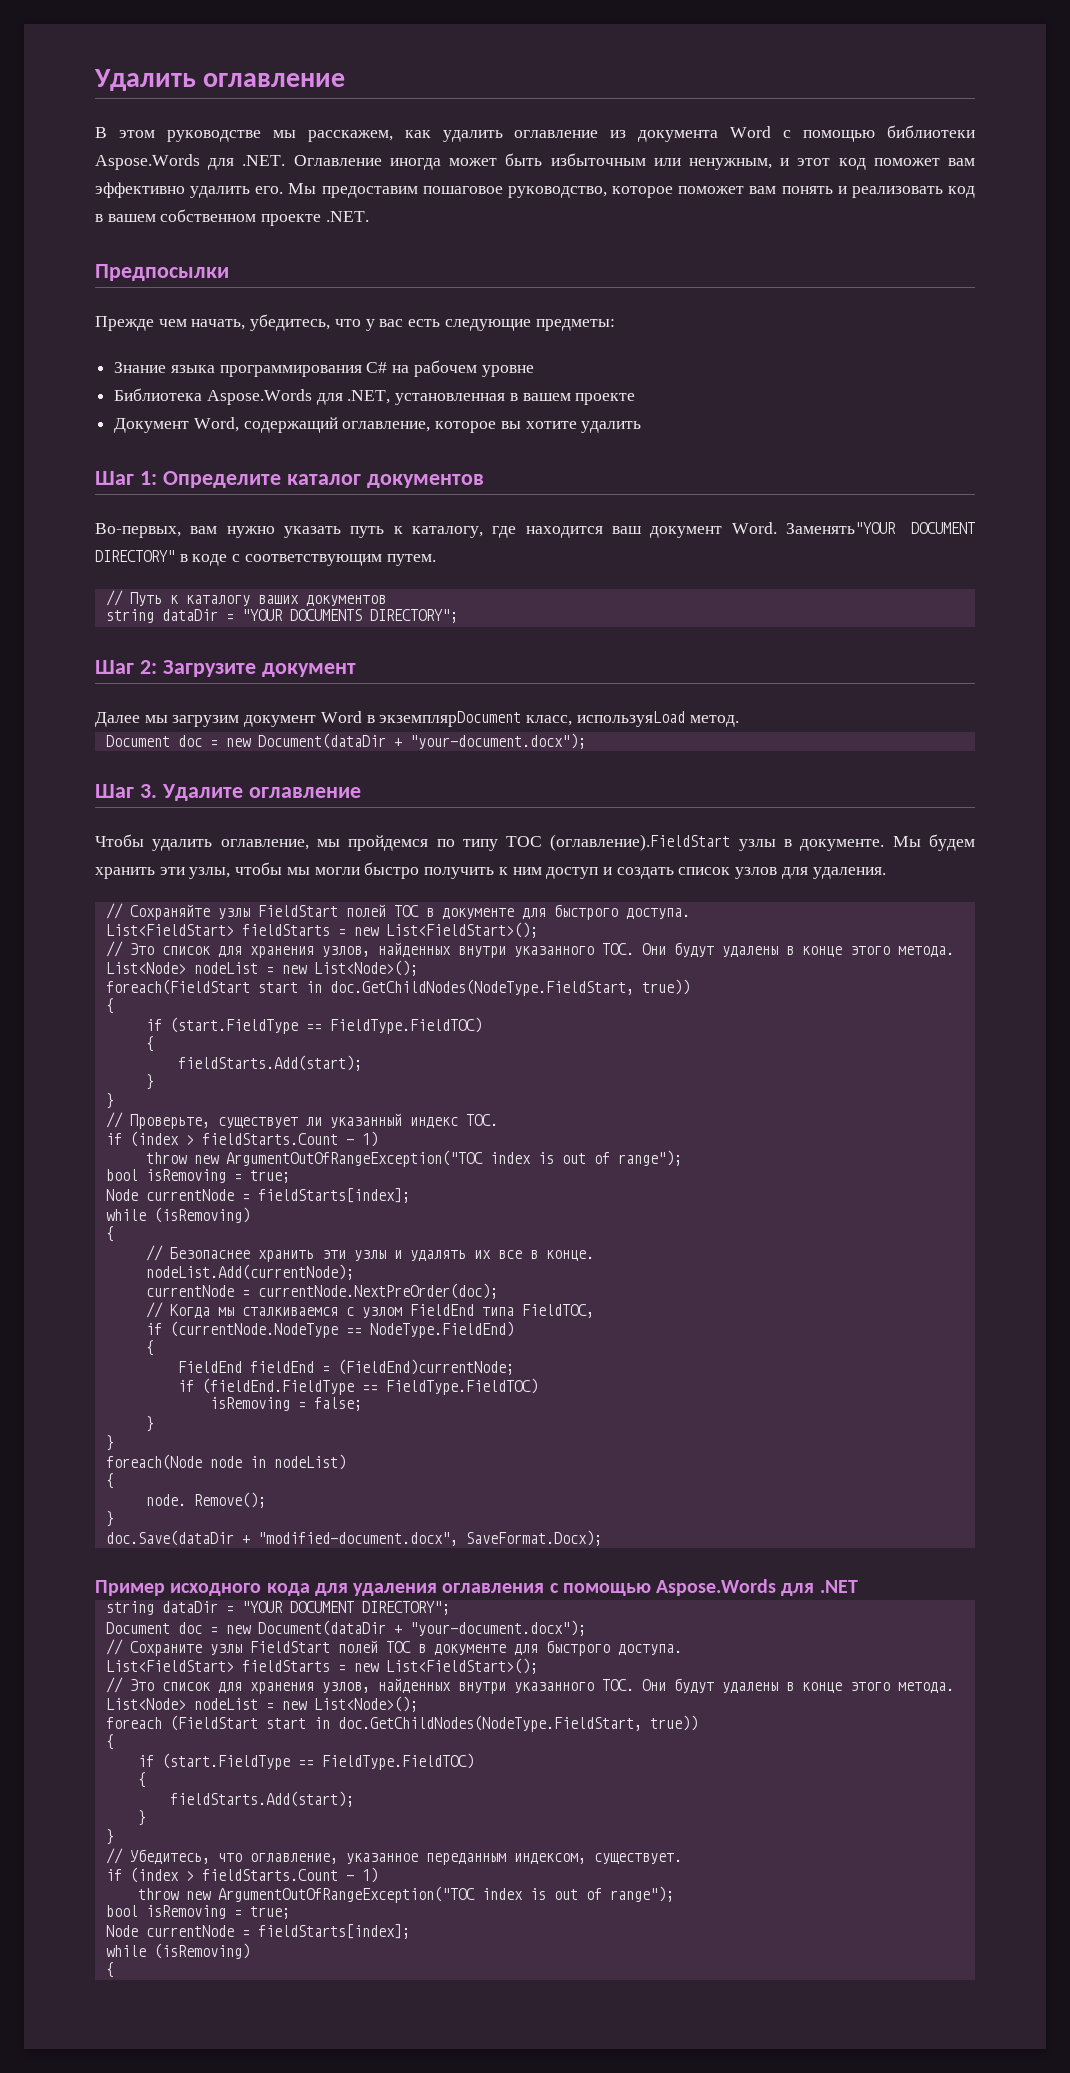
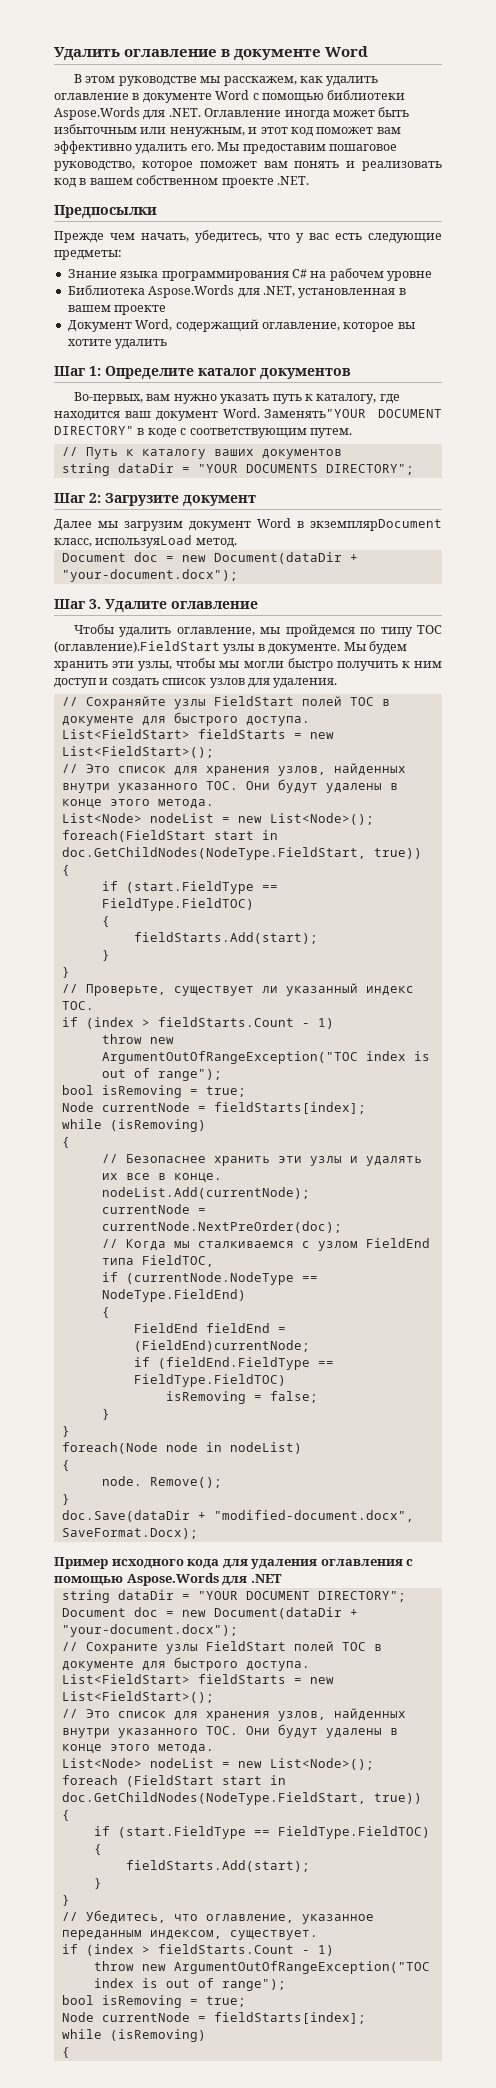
- Удалить оглавление
+ Удалить оглавление в документе Word
- В этом руководстве мы расскажем, как удалить оглавление из документа Word с помощью библиотеки Aspose.Words для .NET. Оглавление иногда может быть избыточным или ненужным, и этот код поможет вам эффективно удалить его.
+ В этом руководстве мы расскажем, как удалить оглавление в документе Word с помощью библиотеки Aspose.Words для .NET. Оглавление иногда может быть избыточным или ненужным, и этот код поможет вам эффективно удалить его.

